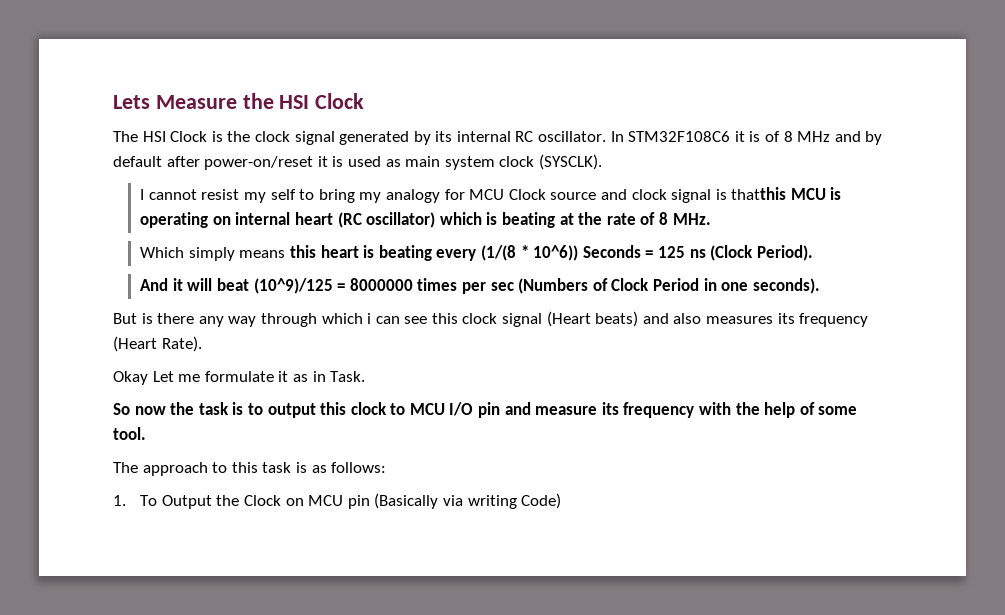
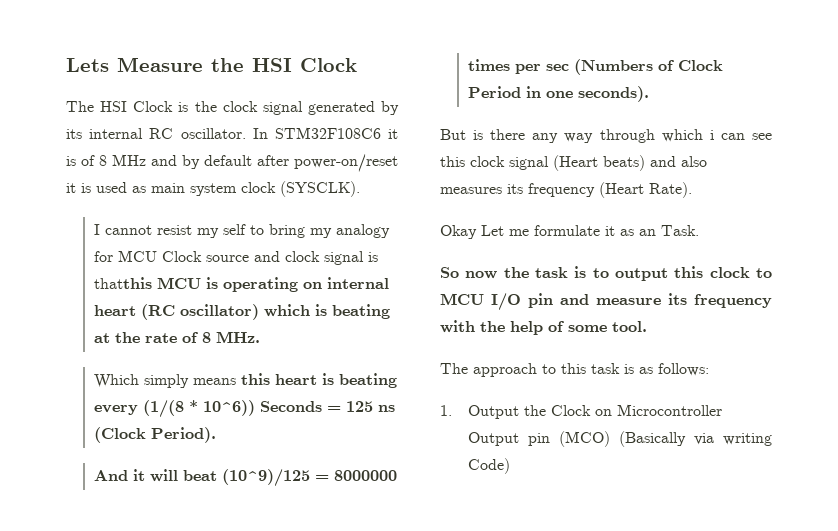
- Okay Let me formulate it as in Task.
+ Okay Let me formulate it as an Task.
- 1. To Output the Clock on MCU pin (Basically via writing Code)
+ 1. Output the Clock on Microcontroller Output pin (MCO) (Basically via writing Code)

